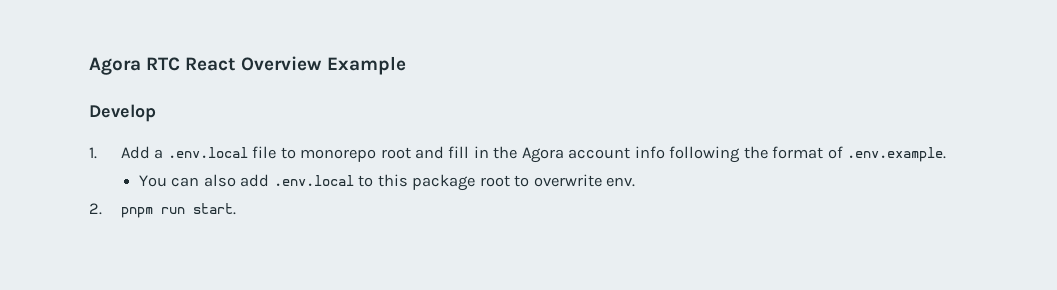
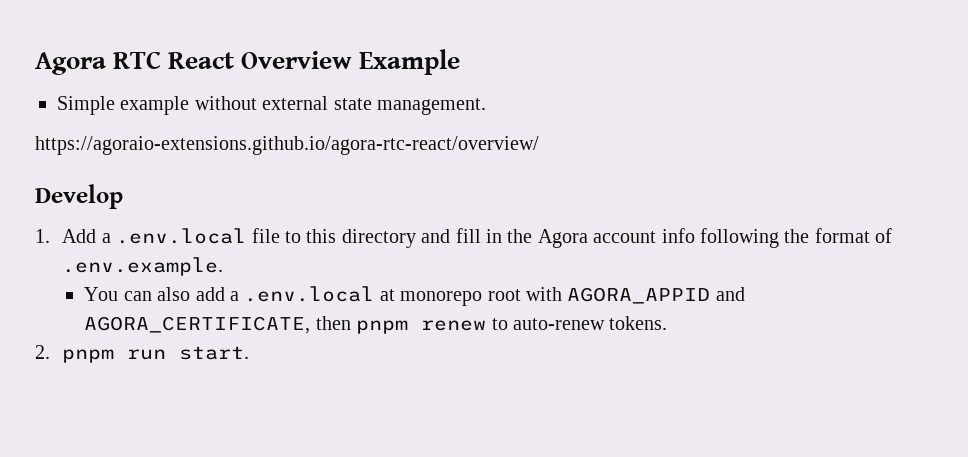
+ Simple example without external state management.
+ https://agoraio-extensions.github.io/agora-rtc-react/overview/
- 1. Add a .env.local file to monorepo root and fill in the Agora account info following the format of .env.example.
+ 1. Add a .env.local file to this directory and fill in the Agora account info following the format of .env.example.
- You can also add .env.local to this package root to overwrite env.
+ You can also add a .env.local at monorepo root with AGORA_APPID and AGORA_CERTIFICATE, then pnpm renew to auto-renew tokens.

